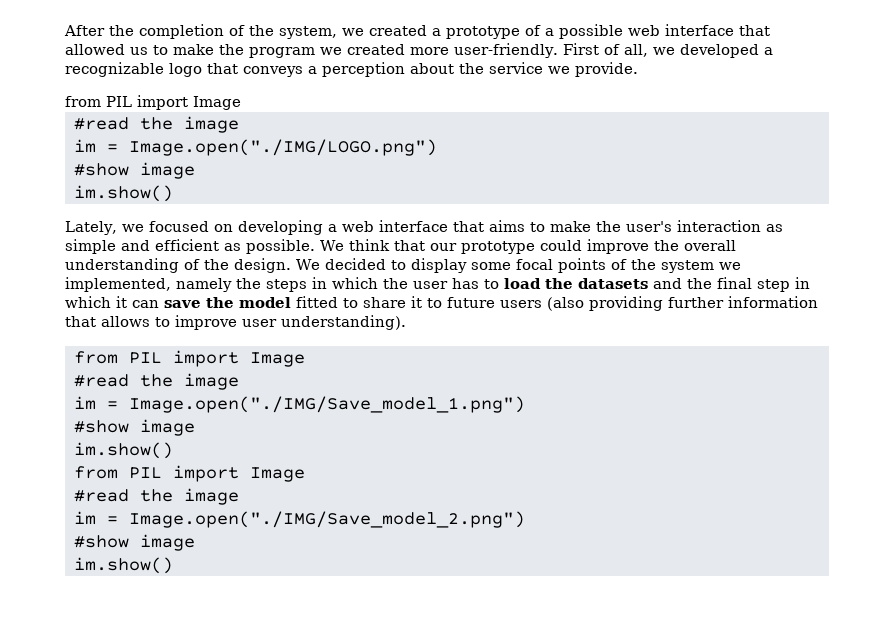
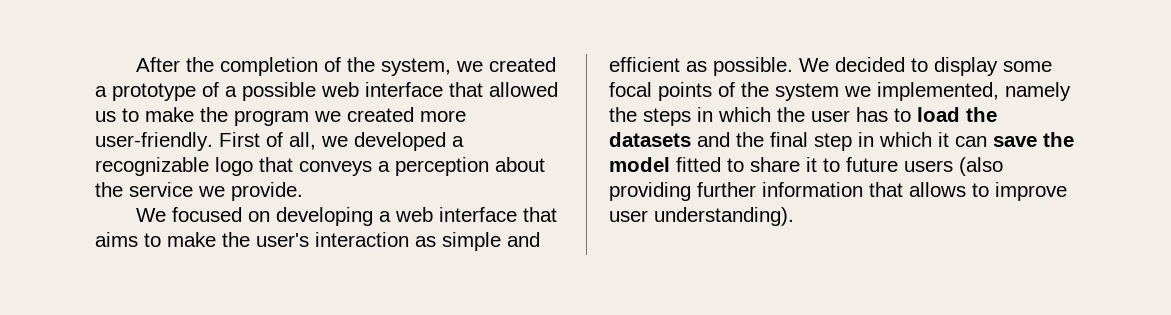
  First of all, we developed a recognizable logo that conveys a perception about the service we provide.
- from PIL import Image
- #read the image
- im = Image.open("./IMG/LOGO.png")
- #show image
- im.show()
- Lately, we focused on developing a web interface that aims to make the user's interaction as simple and efficient as possible.
+ We focused on developing a web interface that aims to make the user's interaction as simple and efficient as possible.
- We think that our prototype could improve the overall understanding of the design. We decided to display some focal points of the system we implemented, namely the steps in which the user has to load the datasets and the final step in which it can save the model fitted to share it to future users (also providing further information that allows to improve user understanding).
- from PIL import Image
- #read the image
- im = Image.open("./IMG/Save_model_1.png")
- #show image
- im.show()
- from PIL import Image
- #read the image
- im = Image.open("./IMG/Save_model_2.png")
- #show image
- im.show()
+ We decided to display some focal points of the system we implemented, namely the steps in which the user has to load the datasets and the final step in which it can save the model fitted to share it to future users (also providing further information that allows to improve user understanding).

